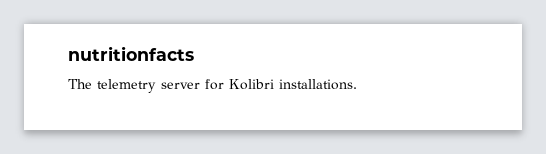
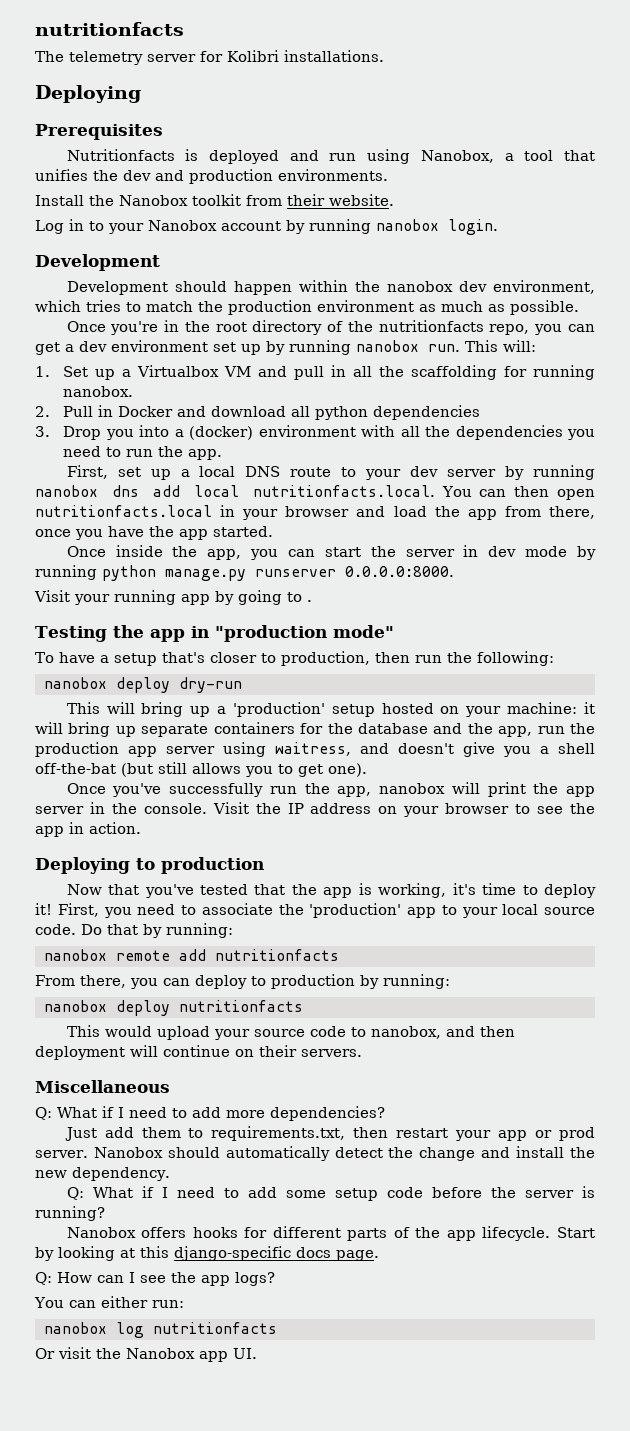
  The telemetry server for Kolibri installations.
+ Deploying
+ Prerequisites
+ Nutritionfacts is deployed and run using Nanobox, a tool that unifies the dev and production environments.
+ Install the Nanobox toolkit from their website.
+ Log in to your Nanobox account by running nanobox login.
+ Development
+ Development should happen within the nanobox dev environment, which tries to match the production environment as much as possible.
+ Once you're in the root directory of the nutritionfacts repo, you can get a dev environment set up by running nanobox run. This will:
+ 1. Set up a Virtualbox VM and pull in all the scaffolding for running nanobox.
+ 2. Pull in Docker and download all python dependencies
+ 3. Drop you into a (docker) environment with all the dependencies you need to run the app.
+ First, set up a local DNS route to your dev server by running nanobox dns add local nutritionfacts.local. You can then open nutritionfacts.local in your browser and load the app from there, once you have the app started.
+ Once inside the app, you can start the server in dev mode by running python manage.py runserver 0.0.0.0:8000.
+ Visit your running app by going to .
+ Testing the app in "production mode"
+ To have a setup that's closer to production, then run the following:
+ nanobox deploy dry-run
+ This will bring up a 'production' setup hosted on your machine: it will bring up separate containers for the database and the app, run the production app server using waitress, and doesn't give you a shell off-the-bat (but still allows you to get one).
+ Once you've successfully run the app, nanobox will print the app server in the console. Visit the IP address on your browser to see the app in action.
+ Deploying to production
+ Now that you've tested that the app is working, it's time to deploy it! First, you need to associate the 'production' app to your local source code. Do that by running:
+ nanobox remote add nutritionfacts
+ From there, you can deploy to production by running:
+ nanobox deploy nutritionfacts
+ This would upload your source code to nanobox, and then deployment will continue on their servers.
+ Miscellaneous
+ Q: What if I need to add more dependencies?
+ Just add them to requirements.txt, then restart your app or prod server. Nanobox should automatically detect the change and install the new dependency.
+ Q: What if I need to add some setup code before the server is running?
+ Nanobox offers hooks for different parts of the app lifecycle. Start by looking at this django-specific docs page.
+ Q: How can I see the app logs?
+ You can either run:
+ nanobox log nutritionfacts
+ Or visit the Nanobox app UI.

